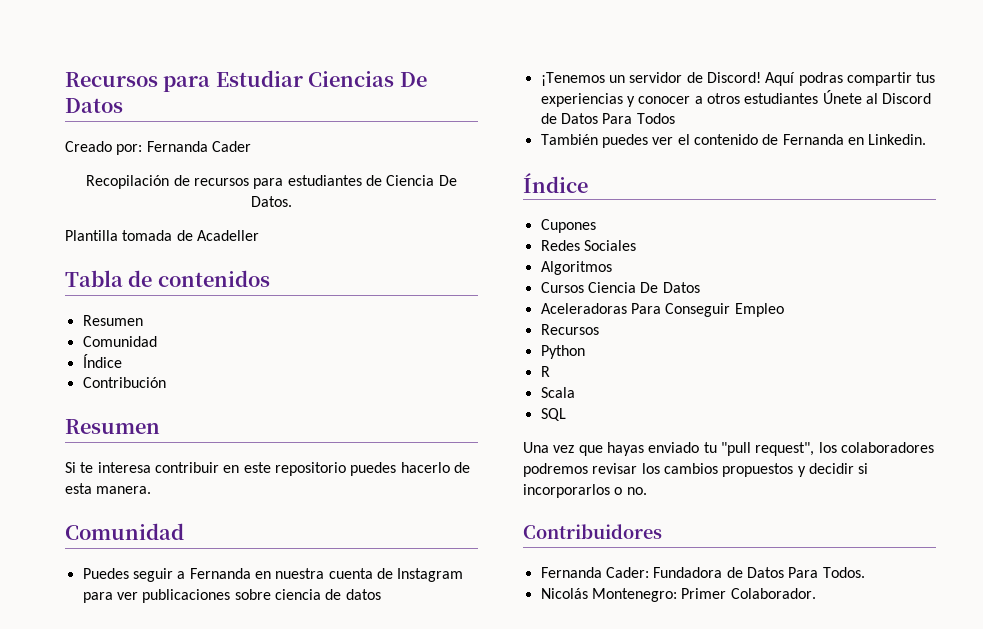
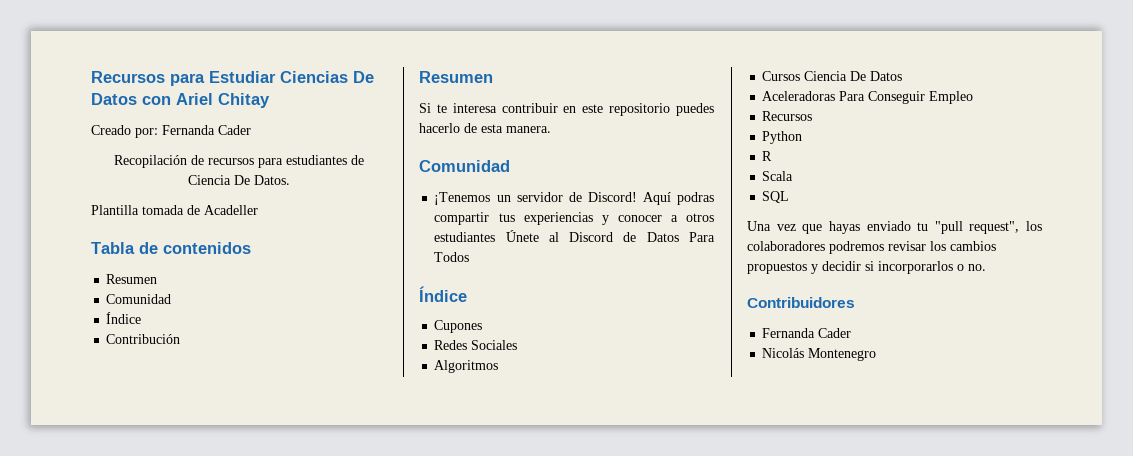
- Recursos para Estudiar Ciencias De Datos
+ Recursos para Estudiar Ciencias De Datos con Ariel Chitay
- Puedes seguir a Fernanda en nuestra cuenta de Instagram para ver publicaciones sobre ciencia de datos
- También puedes ver el contenido de Fernanda en Linkedin.
  Contribuidores
- Fernanda Cader: Fundadora de Datos Para Todos.
- Nicolás Montenegro: Primer Colaborador.
+ Fernanda Cader
+ Nicolás Montenegro

